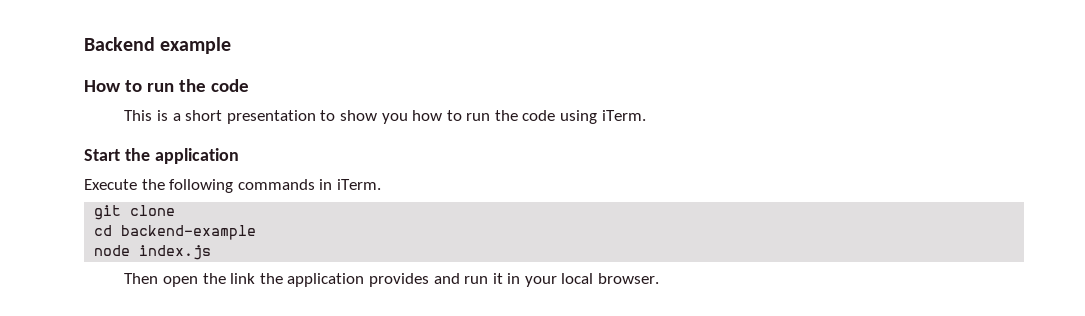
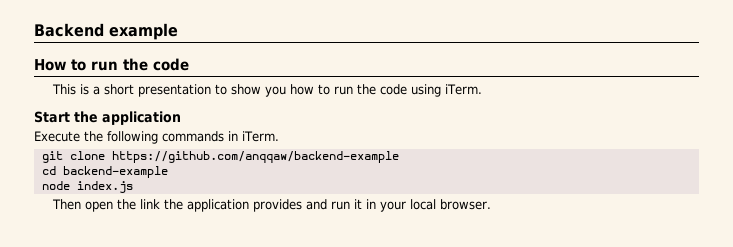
- git clone
+ git clone https://github.com/anqqaw/backend-example

